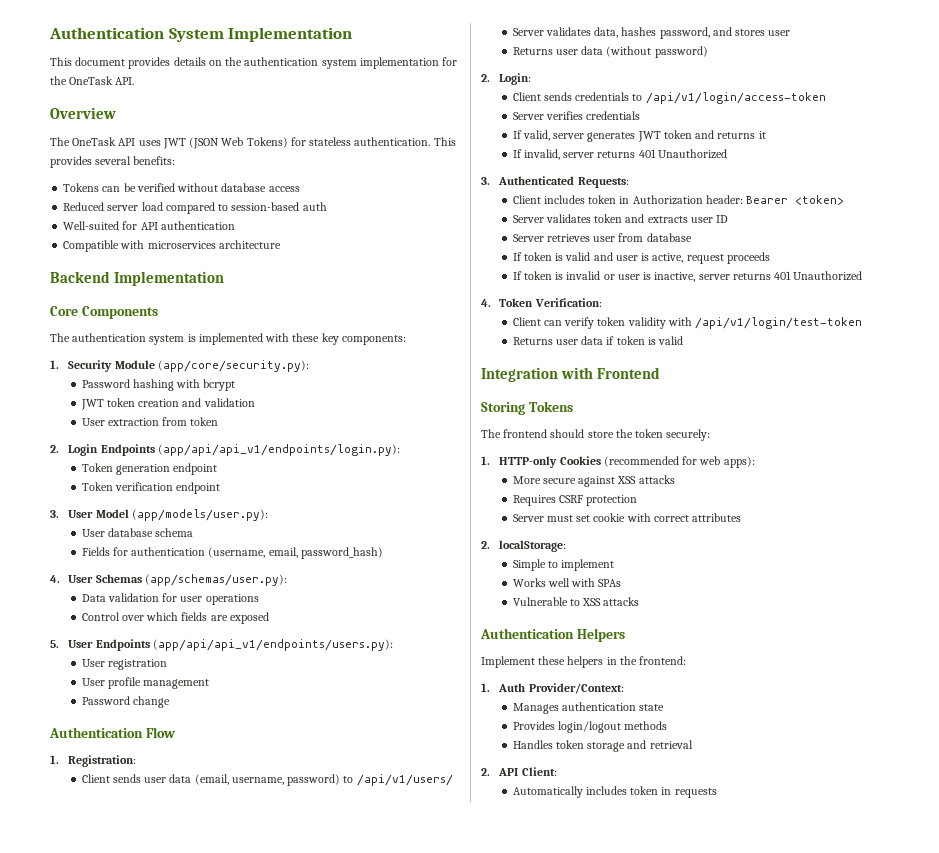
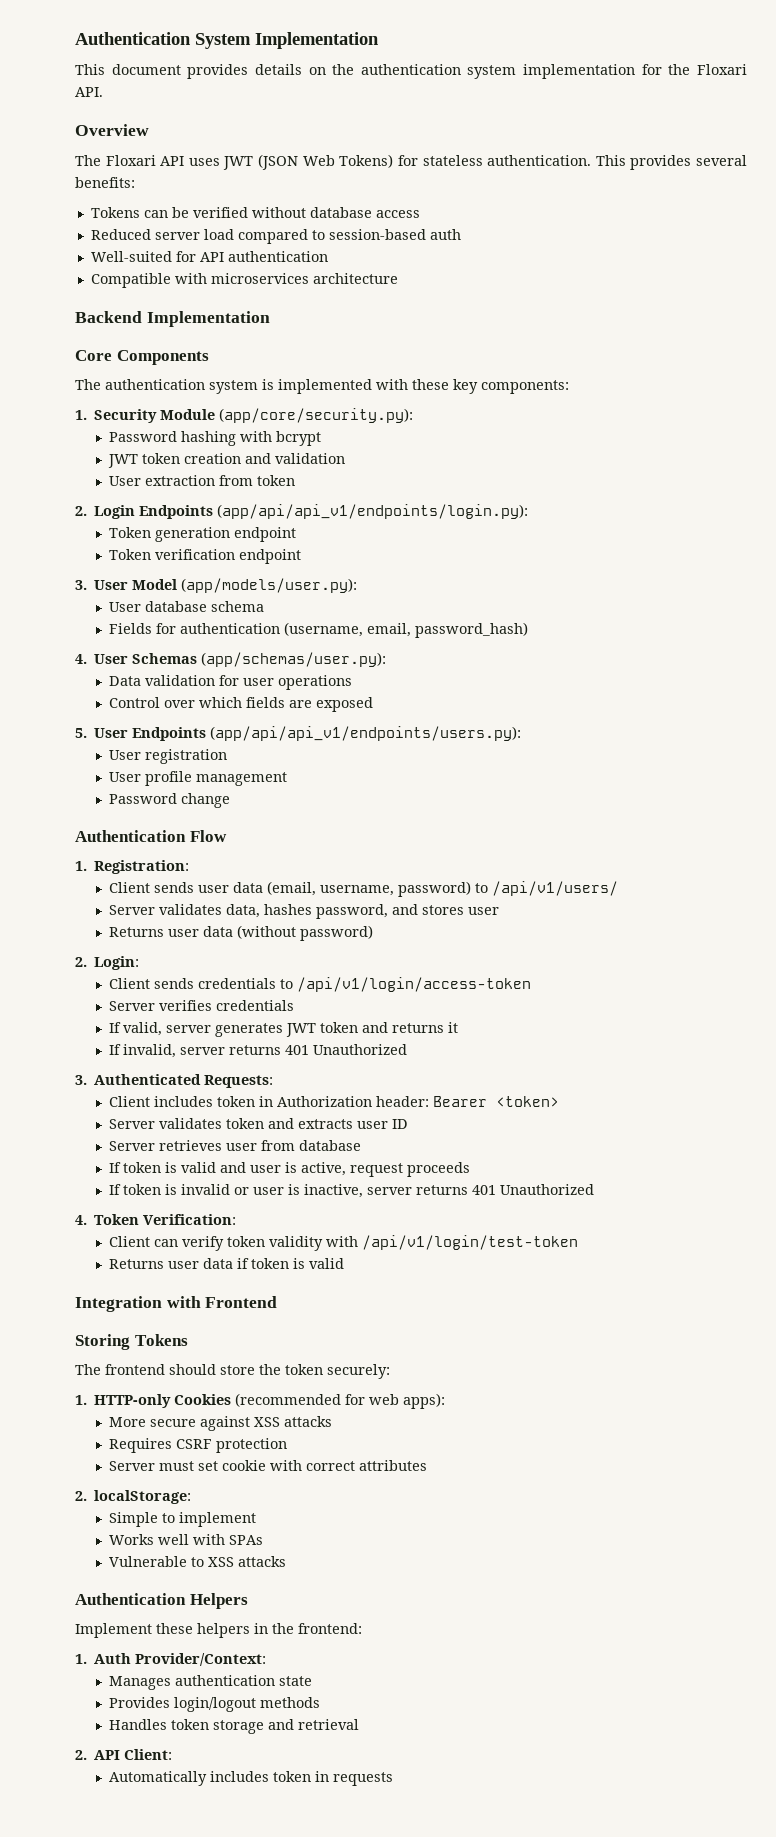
- This document provides details on the authentication system implementation for the OneTask API.
+ This document provides details on the authentication system implementation for the Floxari API.
- The OneTask API uses JWT (JSON Web Tokens) for stateless authentication.
+ The Floxari API uses JWT (JSON Web Tokens) for stateless authentication.

